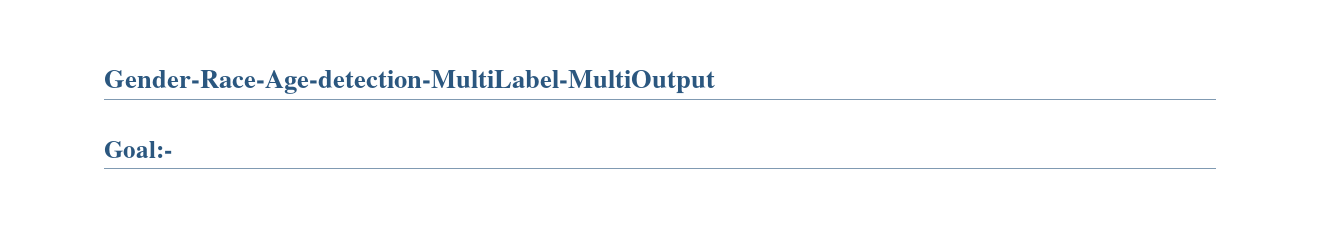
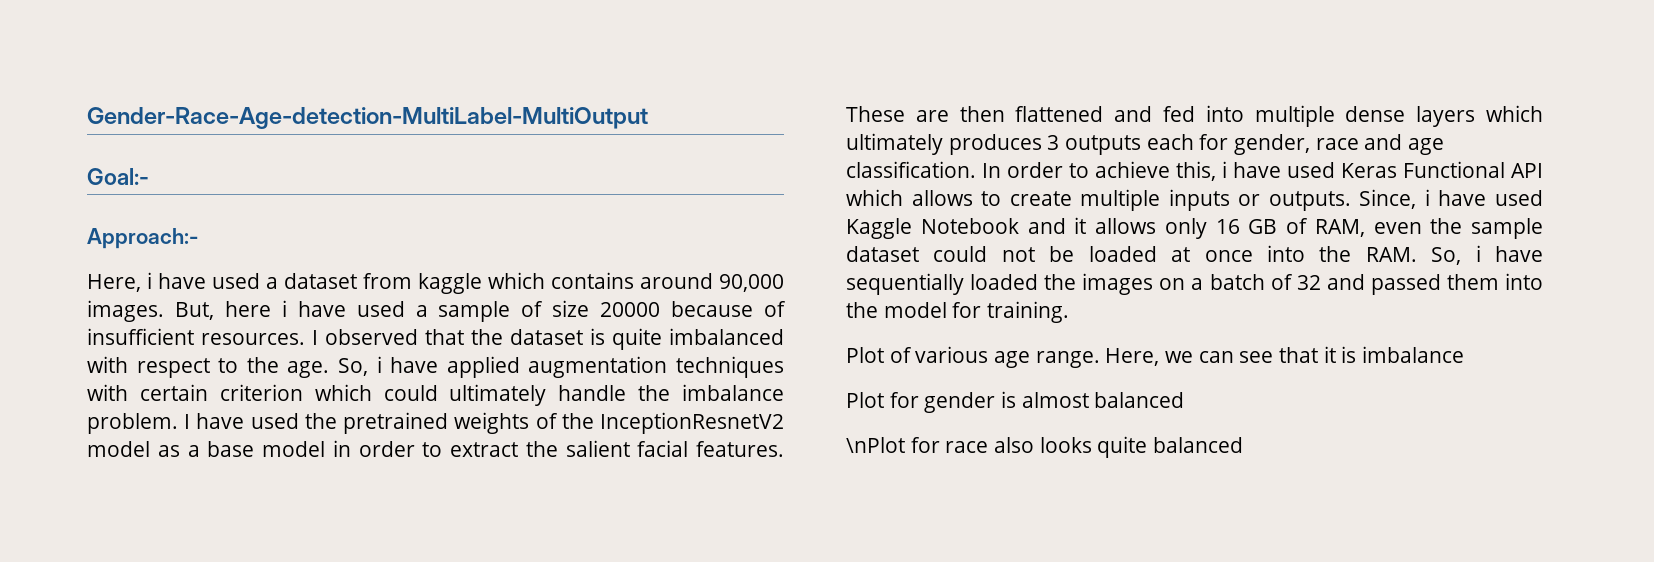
+ Approach:-
+ Here, i have used a dataset from kaggle which contains around 90,000 images. But, here i have used a sample of size 20000 because of insufficient resources. I observed that the dataset is quite imbalanced with respect to the age. So, i have applied augmentation techniques with certain criterion which could ultimately handle the imbalance problem. I have used the pretrained weights of the InceptionResnetV2 model as a base model in order to extract the salient facial features. These are then flattened and fed into multiple dense layers which ultimately produces 3 outputs each for gender, race and age classification. In order to achieve this, i have used Keras Functional API which allows to create multiple inputs or outputs. Since, i have used Kaggle Notebook and it allows only 16 GB of RAM, even the sample dataset could not be loaded at once into the RAM. So, i have sequentially loaded the images on a batch of 32 and passed them into the model for training.
+ Plot of various age range. Here, we can see that it is imbalance
+ Plot for gender is almost balanced
+ \nPlot for race also looks quite balanced

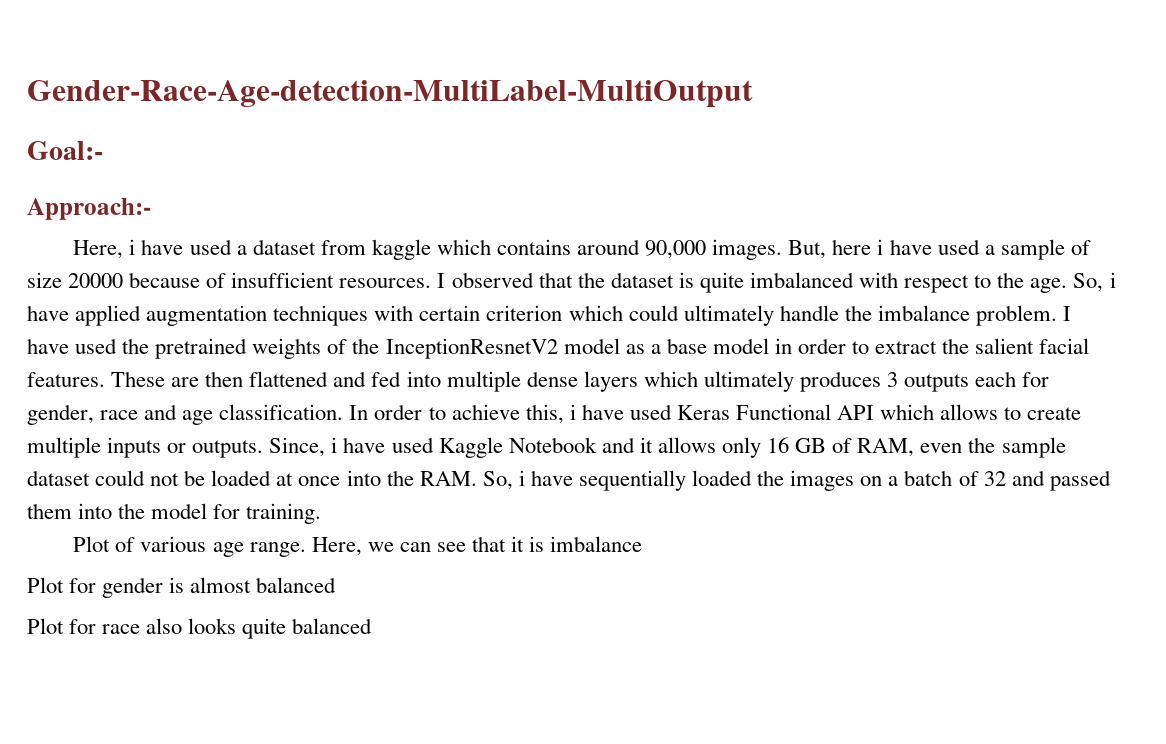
- \nPlot for race also looks quite balanced
+ Plot for race also looks quite balanced

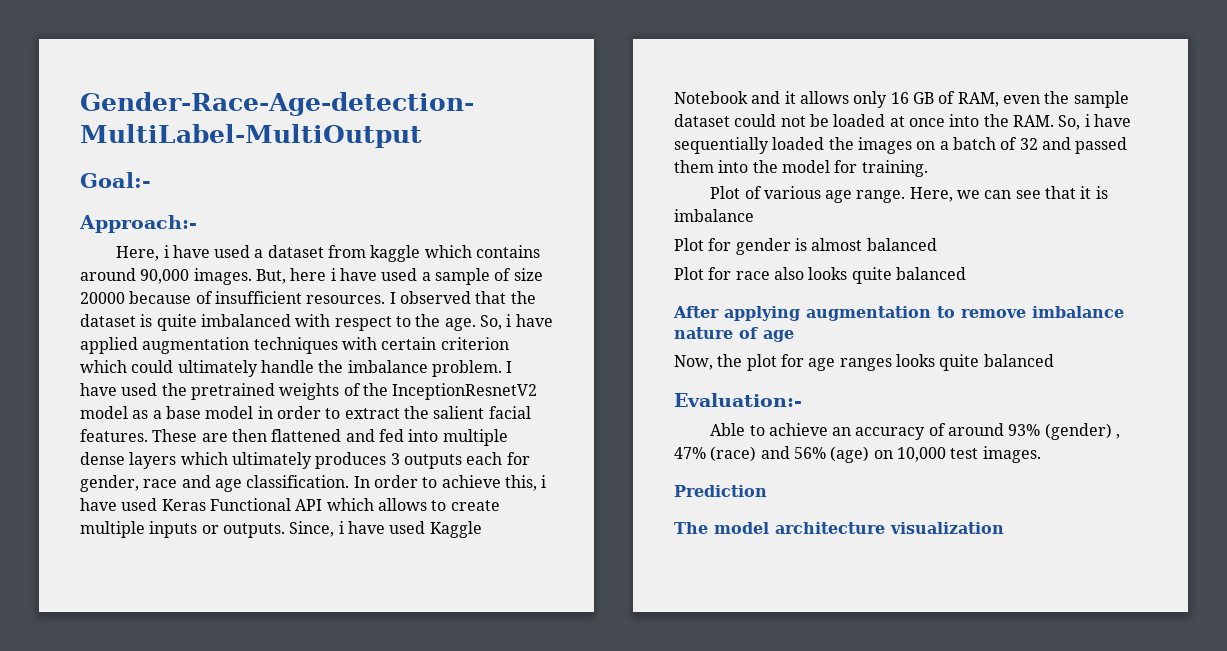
+ After applying augmentation to remove imbalance nature of age
+ Now, the plot for age ranges looks quite balanced
+ Evaluation:-
+ Able to achieve an accuracy of around 93% (gender) , 47% (race) and 56% (age) on 10,000 test images.
+ Prediction
+ The model architecture visualization

